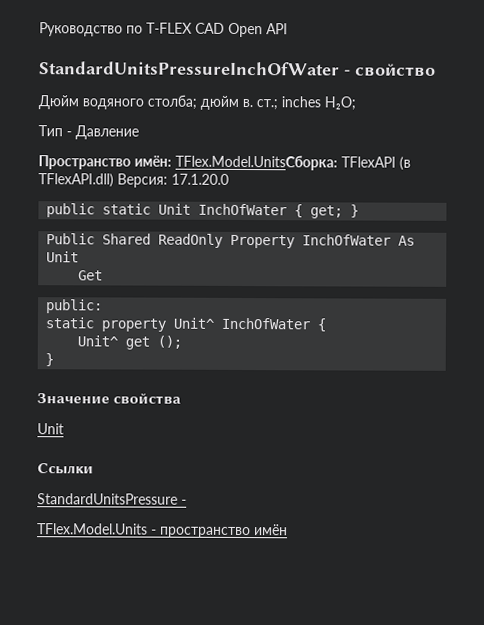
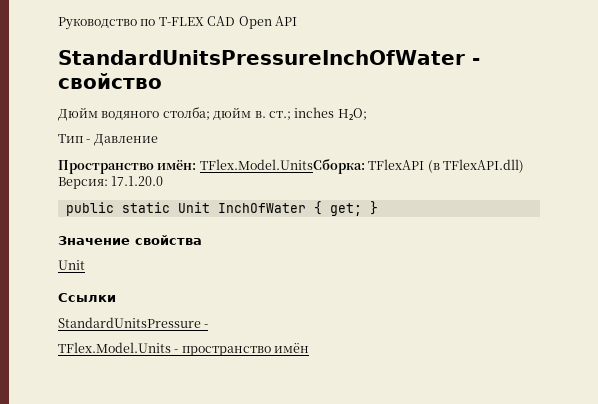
- Public Shared ReadOnly Property InchOfWater As Unit
- Get
- public:
- static property Unit^ InchOfWater {
- Unit^ get ();
- }

